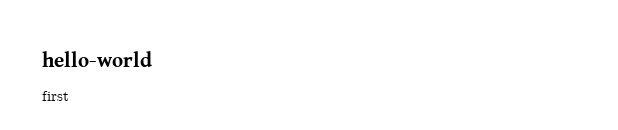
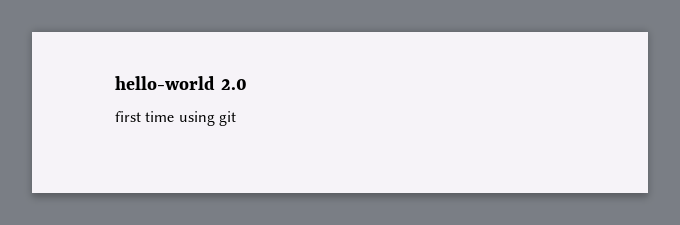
- hello-world
+ hello-world 2.0
- first
+ first time using git

